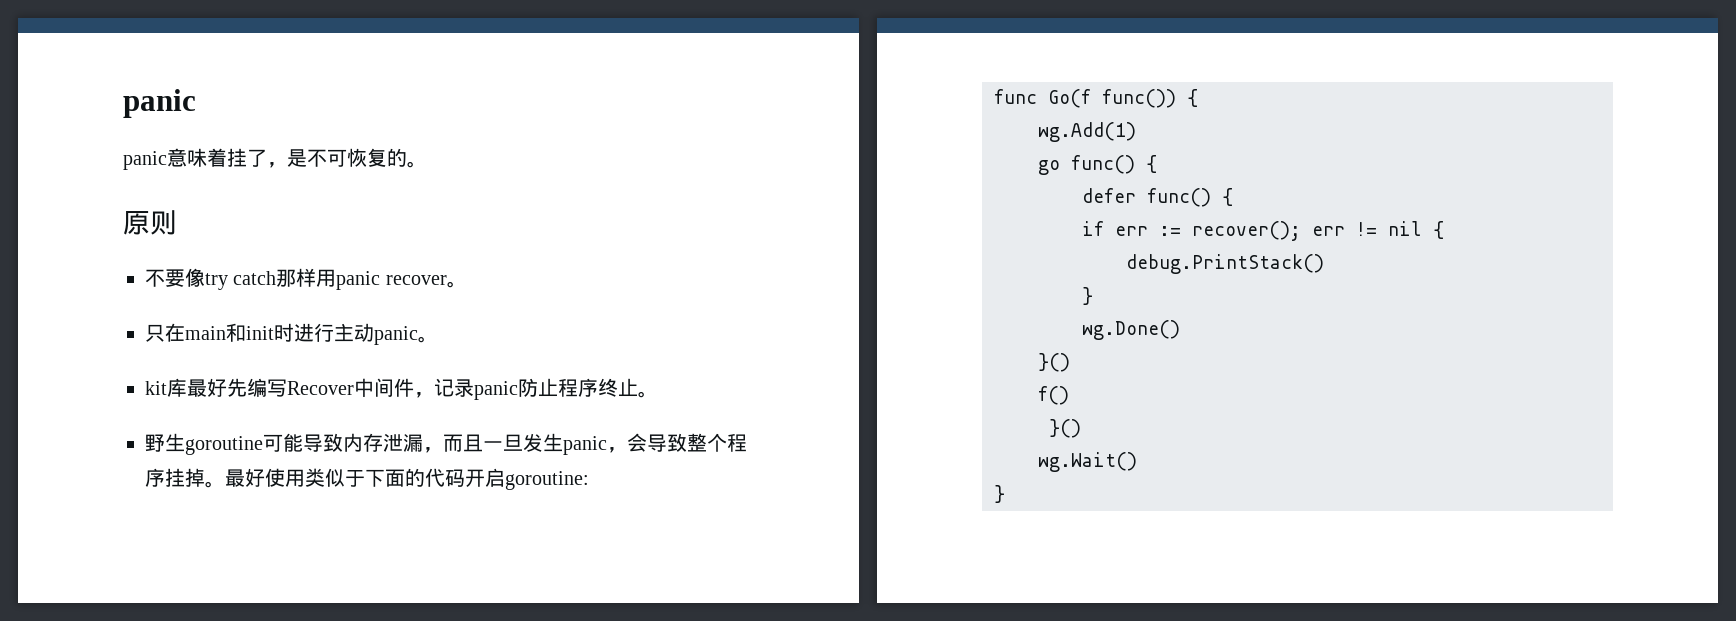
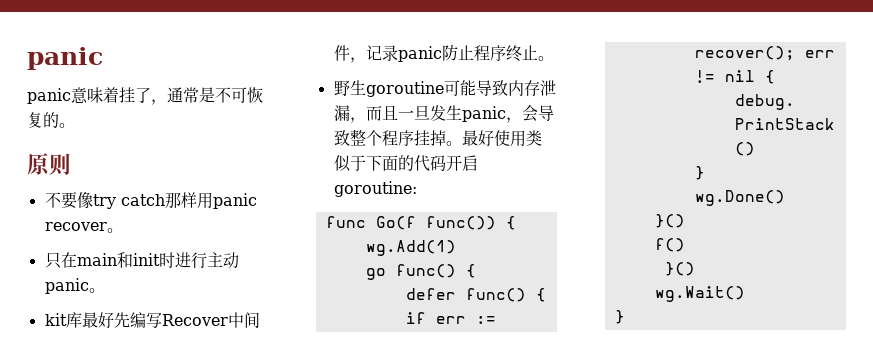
- panic意味着挂了，是不可恢复的。
+ panic意味着挂了，通常是不可恢复的。

